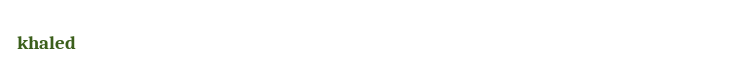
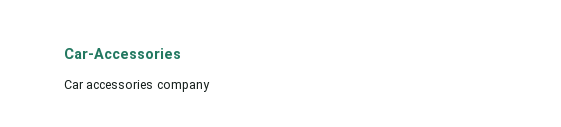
- khaled
+ Car-Accessories
+ Car accessories company

